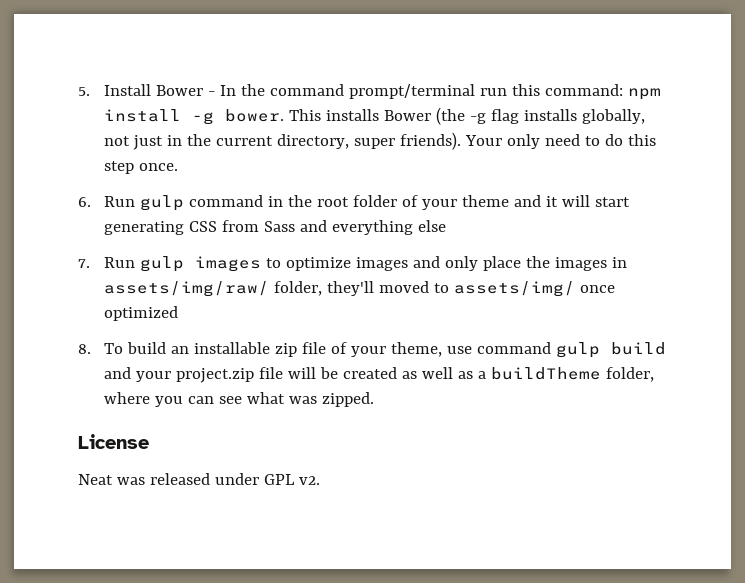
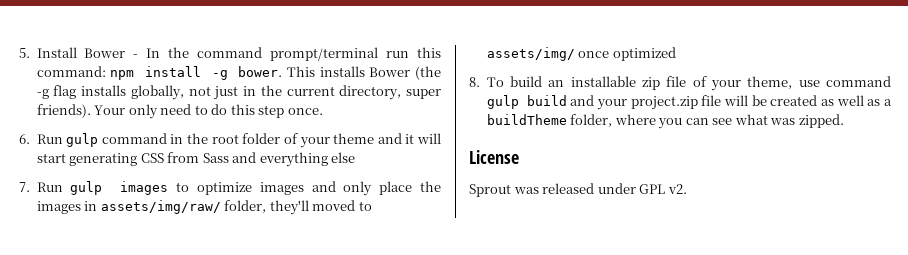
- Neat was released under GPL v2.
+ Sprout was released under GPL v2.

